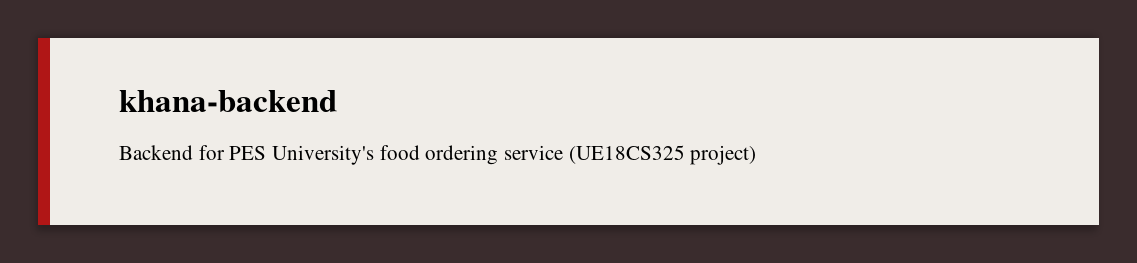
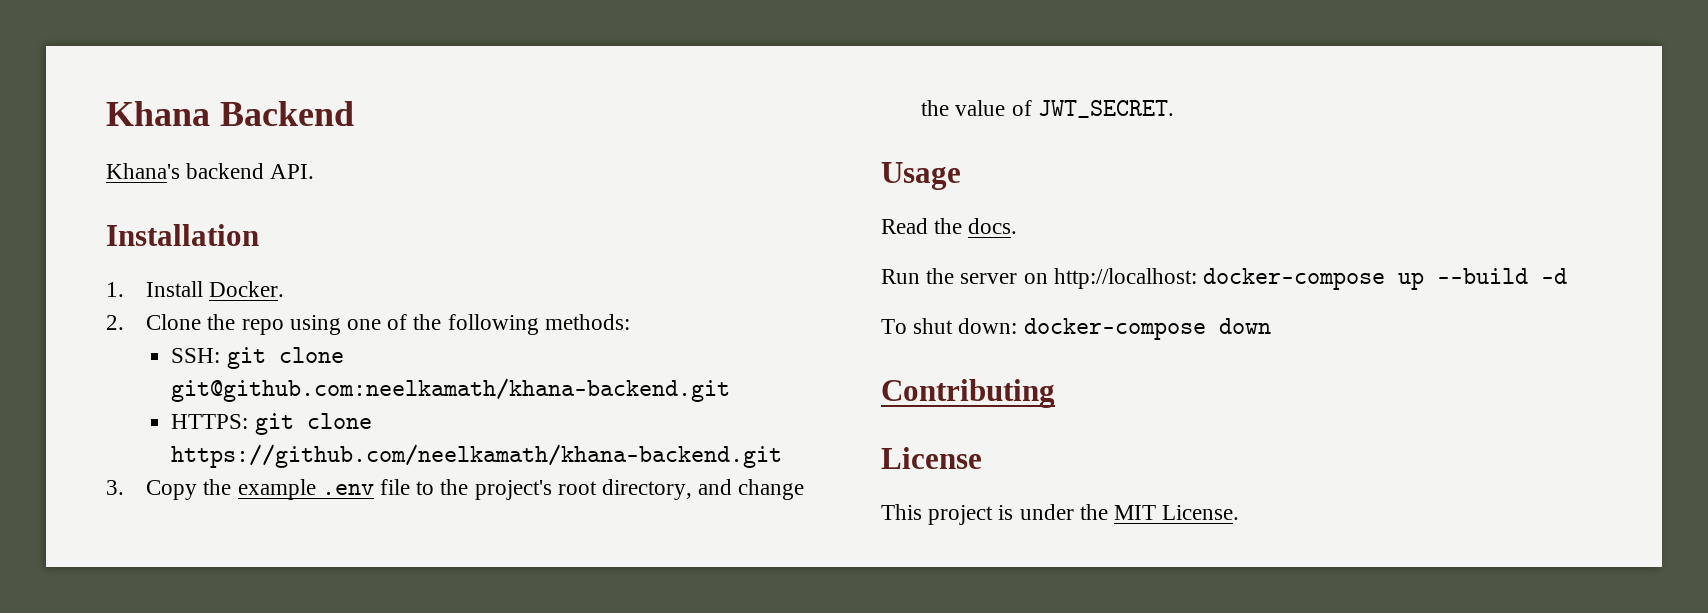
- khana-backend
- Backend for PES University's food ordering service (UE18CS325 project)
+ Khana Backend
+ Khana's backend API.
+ Installation
+ 1. Install Docker.
+ 2. Clone the repo using one of the following methods:
+ SSH: git clone git@github.com:neelkamath/khana-backend.git
+ HTTPS: git clone https://github.com/neelkamath/khana-backend.git
+ 3. Copy the example .env file to the project's root directory, and change the value of JWT_SECRET.
+ Usage
+ Read the docs.
+ Run the server on http://localhost: docker-compose up --build -d
+ To shut down: docker-compose down
+ Contributing
+ License
+ This project is under the MIT License.

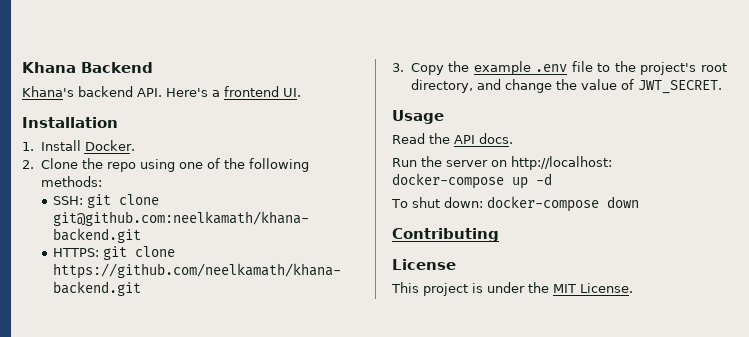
- Khana's backend API.
+ Khana's backend API. Here's a frontend UI.
- Read the docs.
+ Read the API docs.
- Run the server on http://localhost: docker-compose up --build -d
+ Run the server on http://localhost: docker-compose up -d

